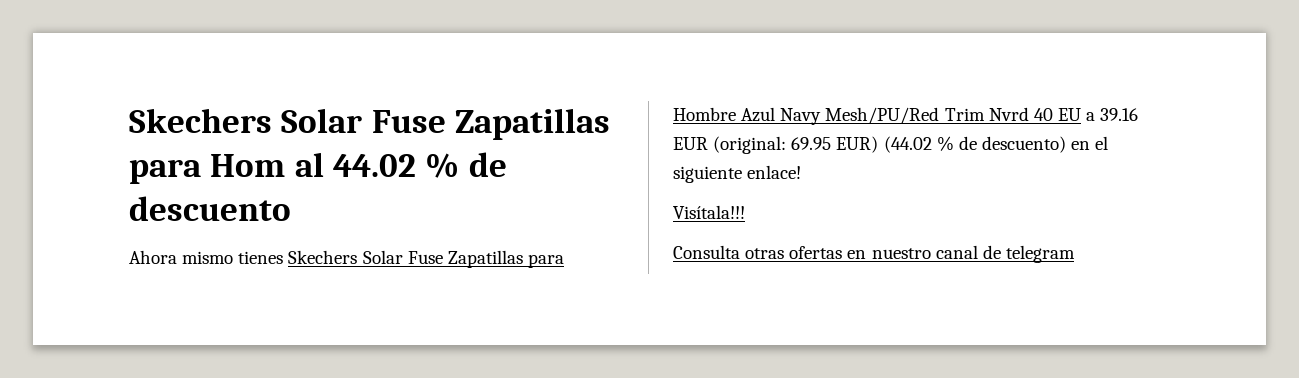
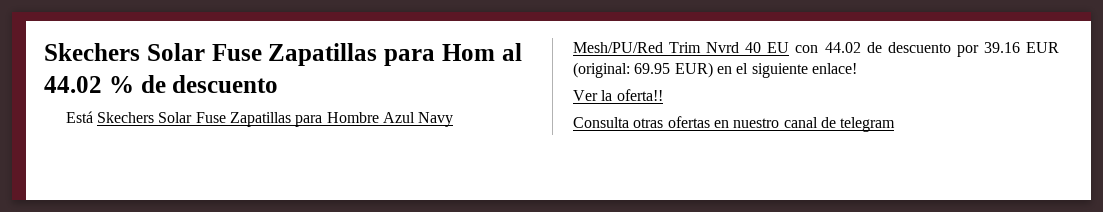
- Ahora mismo tienes Skechers Solar Fuse Zapatillas para Hombre Azul Navy Mesh/PU/Red Trim Nvrd 40 EU a 39.16 EUR (original: 69.95 EUR) (44.02 % de descuento) en el siguiente enlace!
+ Está Skechers Solar Fuse Zapatillas para Hombre Azul Navy Mesh/PU/Red Trim Nvrd 40 EU con 44.02 de descuento por 39.16 EUR (original: 69.95 EUR) en el siguiente enlace!
- Visítala!!!
+ Ver la oferta!!

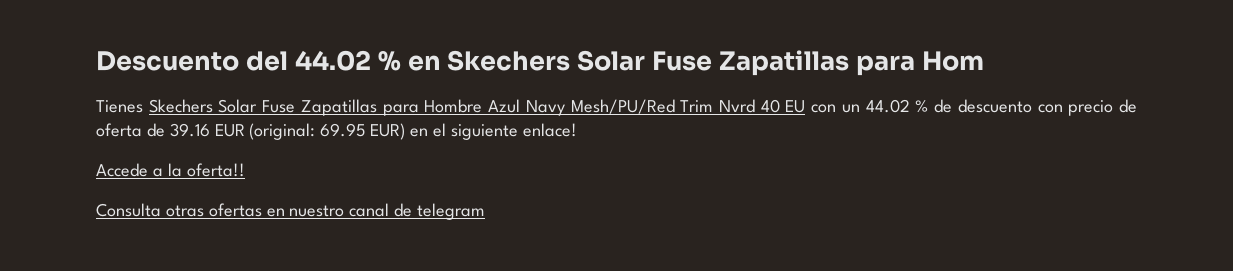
- Skechers Solar Fuse Zapatillas para Hom al 44.02 % de descuento
- Está Skechers Solar Fuse Zapatillas para Hombre Azul Navy Mesh/PU/Red Trim Nvrd 40 EU con 44.02 de descuento por 39.16 EUR (original: 69.95 EUR) en el siguiente enlace!
+ Descuento del 44.02 % en Skechers Solar Fuse Zapatillas para Hom
+ Tienes Skechers Solar Fuse Zapatillas para Hombre Azul Navy Mesh/PU/Red Trim Nvrd 40 EU con un 44.02 % de descuento con precio de oferta de 39.16 EUR (original: 69.95 EUR) en el siguiente enlace!
- Ver la oferta!!
+ Accede a la oferta!!

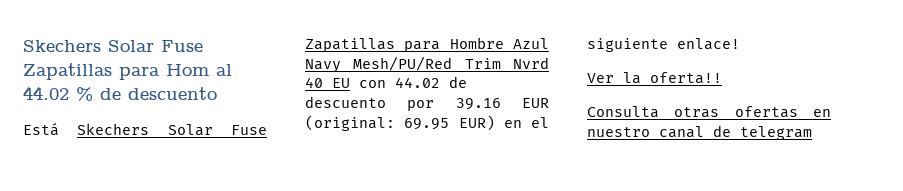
- Descuento del 44.02 % en Skechers Solar Fuse Zapatillas para Hom
- Tienes Skechers Solar Fuse Zapatillas para Hombre Azul Navy Mesh/PU/Red Trim Nvrd 40 EU con un 44.02 % de descuento con precio de oferta de 39.16 EUR (original: 69.95 EUR) en el siguiente enlace!
+ Skechers Solar Fuse Zapatillas para Hom al 44.02 % de descuento
+ Está Skechers Solar Fuse Zapatillas para Hombre Azul Navy Mesh/PU/Red Trim Nvrd 40 EU con 44.02 de descuento por 39.16 EUR (original: 69.95 EUR) en el siguiente enlace!
- Accede a la oferta!!
+ Ver la oferta!!

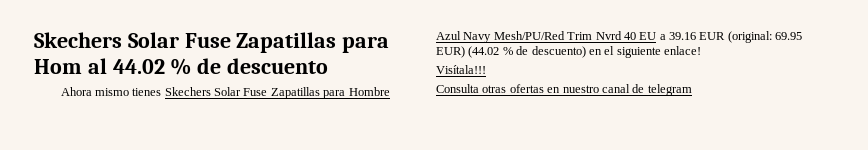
- Está Skechers Solar Fuse Zapatillas para Hombre Azul Navy Mesh/PU/Red Trim Nvrd 40 EU con 44.02 de descuento por 39.16 EUR (original: 69.95 EUR) en el siguiente enlace!
+ Ahora mismo tienes Skechers Solar Fuse Zapatillas para Hombre Azul Navy Mesh/PU/Red Trim Nvrd 40 EU a 39.16 EUR (original: 69.95 EUR) (44.02 % de descuento) en el siguiente enlace!
- Ver la oferta!!
+ Visítala!!!

